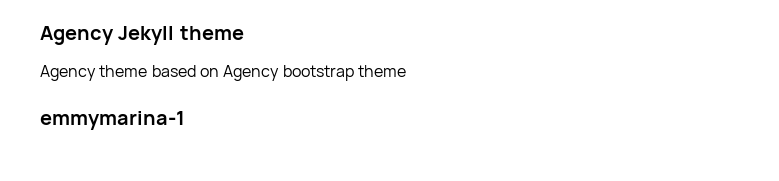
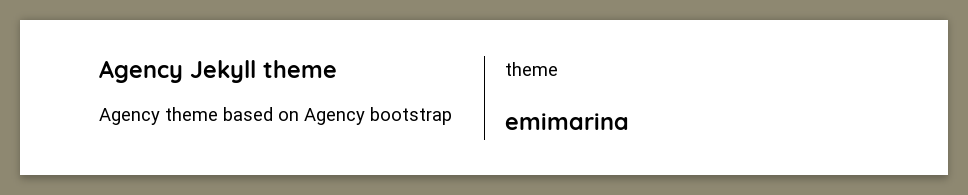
- emmymarina-1
+ emimarina

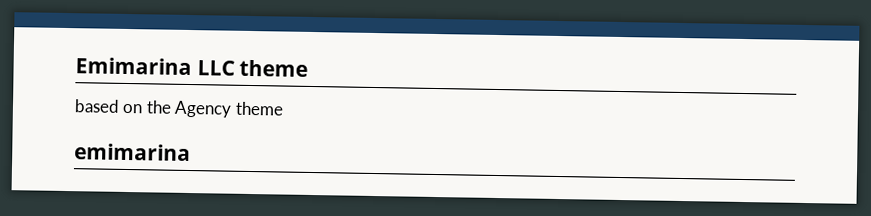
- Agency Jekyll theme
- Agency theme based on Agency bootstrap theme
+ Emimarina LLC theme
+ based on the Agency theme

